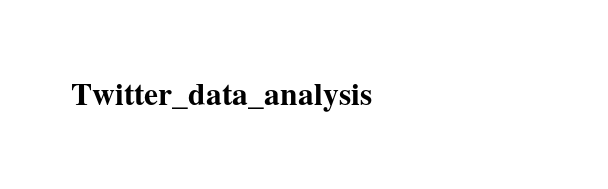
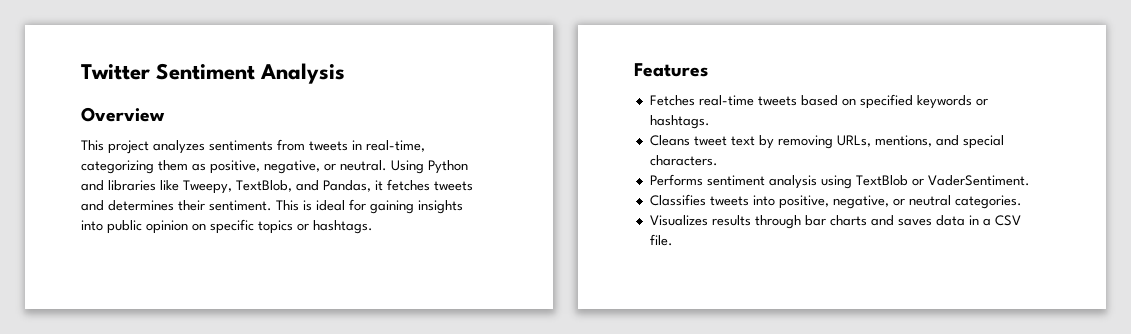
- Twitter_data_analysis
+ Twitter Sentiment Analysis
+ Overview
+ This project analyzes sentiments from tweets in real-time, categorizing them as positive, negative, or neutral. Using Python and libraries like Tweepy, TextBlob, and Pandas, it fetches tweets and determines their sentiment. This is ideal for gaining insights into public opinion on specific topics or hashtags.
+ Features
+ Fetches real-time tweets based on specified keywords or hashtags.
+ Cleans tweet text by removing URLs, mentions, and special characters.
+ Performs sentiment analysis using TextBlob or VaderSentiment.
+ Classifies tweets into positive, negative, or neutral categories.
+ Visualizes results through bar charts and saves data in a CSV file.

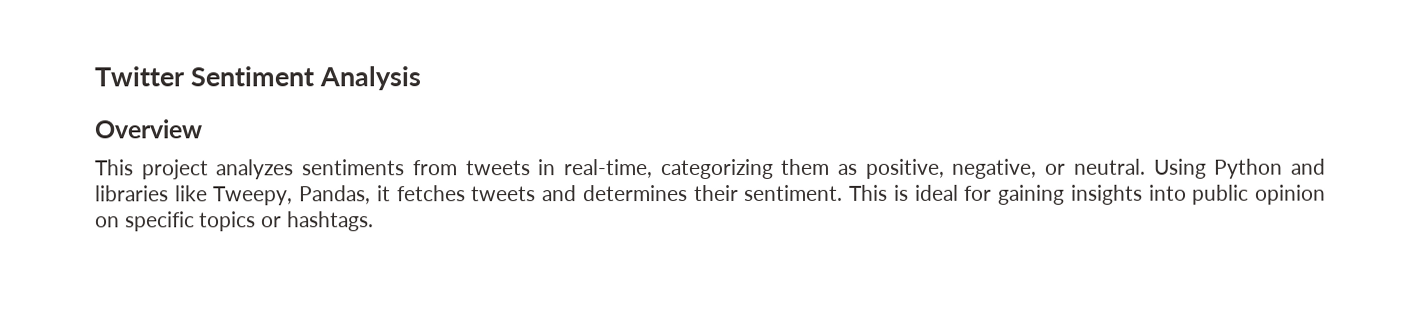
- Using Python and libraries like Tweepy, TextBlob, and Pandas, it fetches tweets and determines their sentiment.
+ Using Python and libraries like Tweepy, Pandas, it fetches tweets and determines their sentiment.
- Features
- Fetches real-time tweets based on specified keywords or hashtags.
- Cleans tweet text by removing URLs, mentions, and special characters.
- Performs sentiment analysis using TextBlob or VaderSentiment.
- Classifies tweets into positive, negative, or neutral categories.
- Visualizes results through bar charts and saves data in a CSV file.

